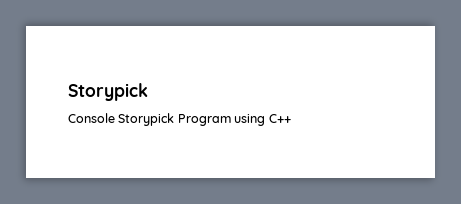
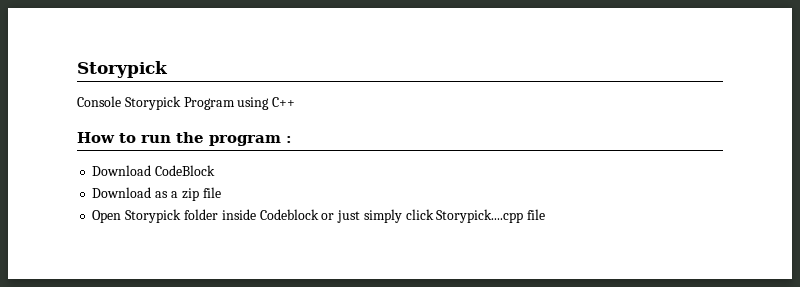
+ How to run the program :
+ Download CodeBlock
+ Download as a zip file
+ Open Storypick folder inside Codeblock or just simply click Storypick....cpp file

